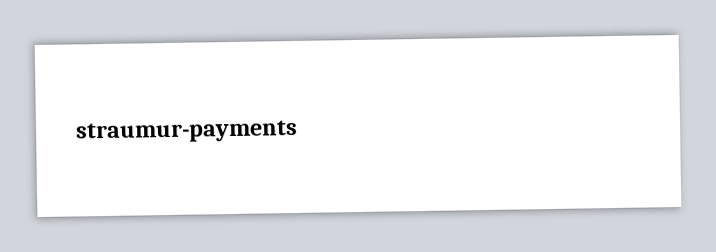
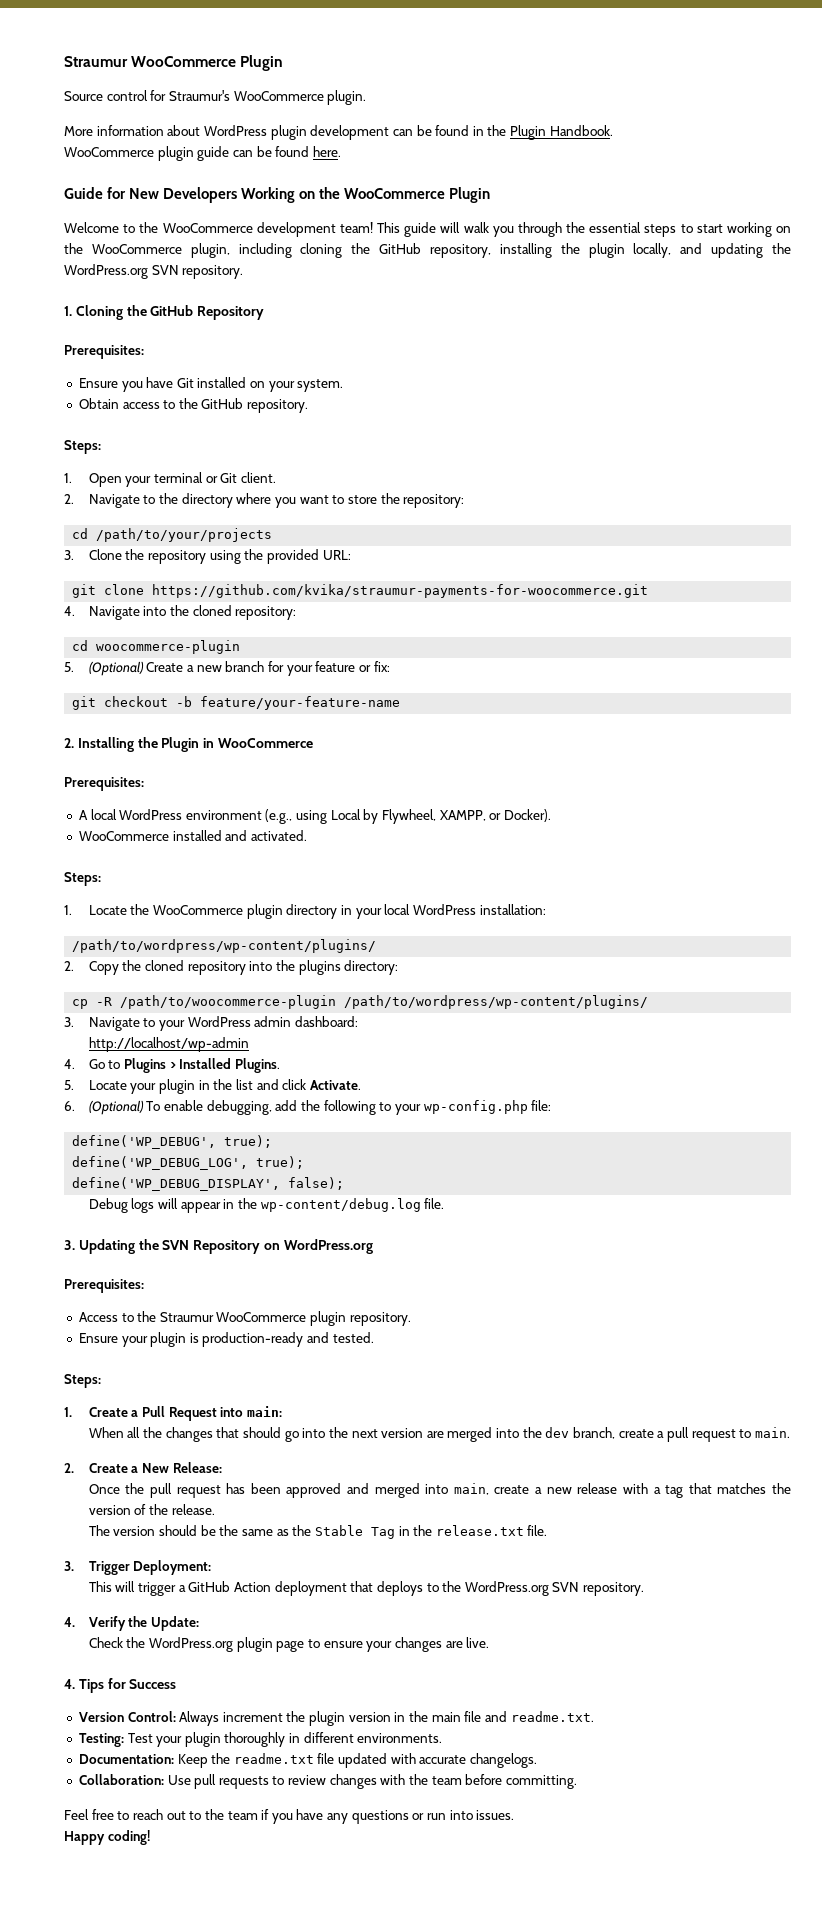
- straumur-payments
+ Straumur WooCommerce Plugin
+ Source control for Straumur's WooCommerce plugin.
+ More information about WordPress plugin development can be found in the Plugin Handbook.
+ WooCommerce plugin guide can be found here.
+ Guide for New Developers Working on the WooCommerce Plugin
+ Welcome to the WooCommerce development team! This guide will walk you through the essential steps to start working on the WooCommerce plugin, including cloning the GitHub repository, installing the plugin locally, and updating the WordPress.org SVN repository.
+ 1. Cloning the GitHub Repository
+ Prerequisites:
+ Ensure you have Git installed on your system.
+ Obtain access to the GitHub repository.
+ Steps:
+ 1. Open your terminal or Git client.
+ 2. Navigate to the directory where you want to store the repository:
+ cd /path/to/your/projects
+ 3. Clone the repository using the provided URL:
+ git clone https://github.com/kvika/straumur-payments-for-woocommerce.git
+ 4. Navigate into the cloned repository:
+ cd woocommerce-plugin
+ 5. (Optional) Create a new branch for your feature or fix:
+ git checkout -b feature/your-feature-name
+ 2. Installing the Plugin in WooCommerce
+ Prerequisites:
+ A local WordPress environment (e.g., using Local by Flywheel, XAMPP, or Docker).
+ WooCommerce installed and activated.
+ Steps:
+ 1. Locate the WooCommerce plugin directory in your local WordPress installation:
+ /path/to/wordpress/wp-content/plugins/
+ 2. Copy the cloned repository into the plugins directory:
+ cp -R /path/to/woocommerce-plugin /path/to/wordpress/wp-content/plugins/
+ 3. Navigate to your WordPress admin dashboard:
+ http://localhost/wp-admin
+ 4. Go to Plugins > Installed Plugins.
+ 5. Locate your plugin in the list and click Activate.
+ 6. (Optional) To enable debugging, add the following to your wp-config.php file:
+ define('WP_DEBUG', true);
+ define('WP_DEBUG_LOG', true);
+ define('WP_DEBUG_DISPLAY', false);
+ Debug logs will appear in the wp-content/debug.log file.
+ 3. Updating the SVN Repository on WordPress.org
+ Prerequisites:
+ Access to the Straumur WooCommerce plugin repository.
+ Ensure your plugin is production-ready and tested.
+ Steps:
+ 1. Create a Pull Request into main:
+ When all the changes that should go into the next version are merged into the dev branch, create a pull request to main.
+ 2. Create a New Release:
+ Once the pull request has been approved and merged into main, create a new release with a tag that matches the version of the release.
+ The version should be the same as the Stable Tag in the release.txt file.
+ 3. Trigger Deployment:
+ This will trigger a GitHub Action deployment that deploys to the WordPress.org SVN repository.
+ 4. Verify the Update:
+ Check the WordPress.org plugin page to ensure your changes are live.
+ 4. Tips for Success
+ Version Control: Always increment the plugin version in the main file and readme.txt.
+ Testing: Test your plugin thoroughly in different environments.
+ Documentation: Keep the readme.txt file updated with accurate changelogs.
+ Collaboration: Use pull requests to review changes with the team before committing.
+ Feel free to reach out to the team if you have any questions or run into issues.
+ Happy coding!

